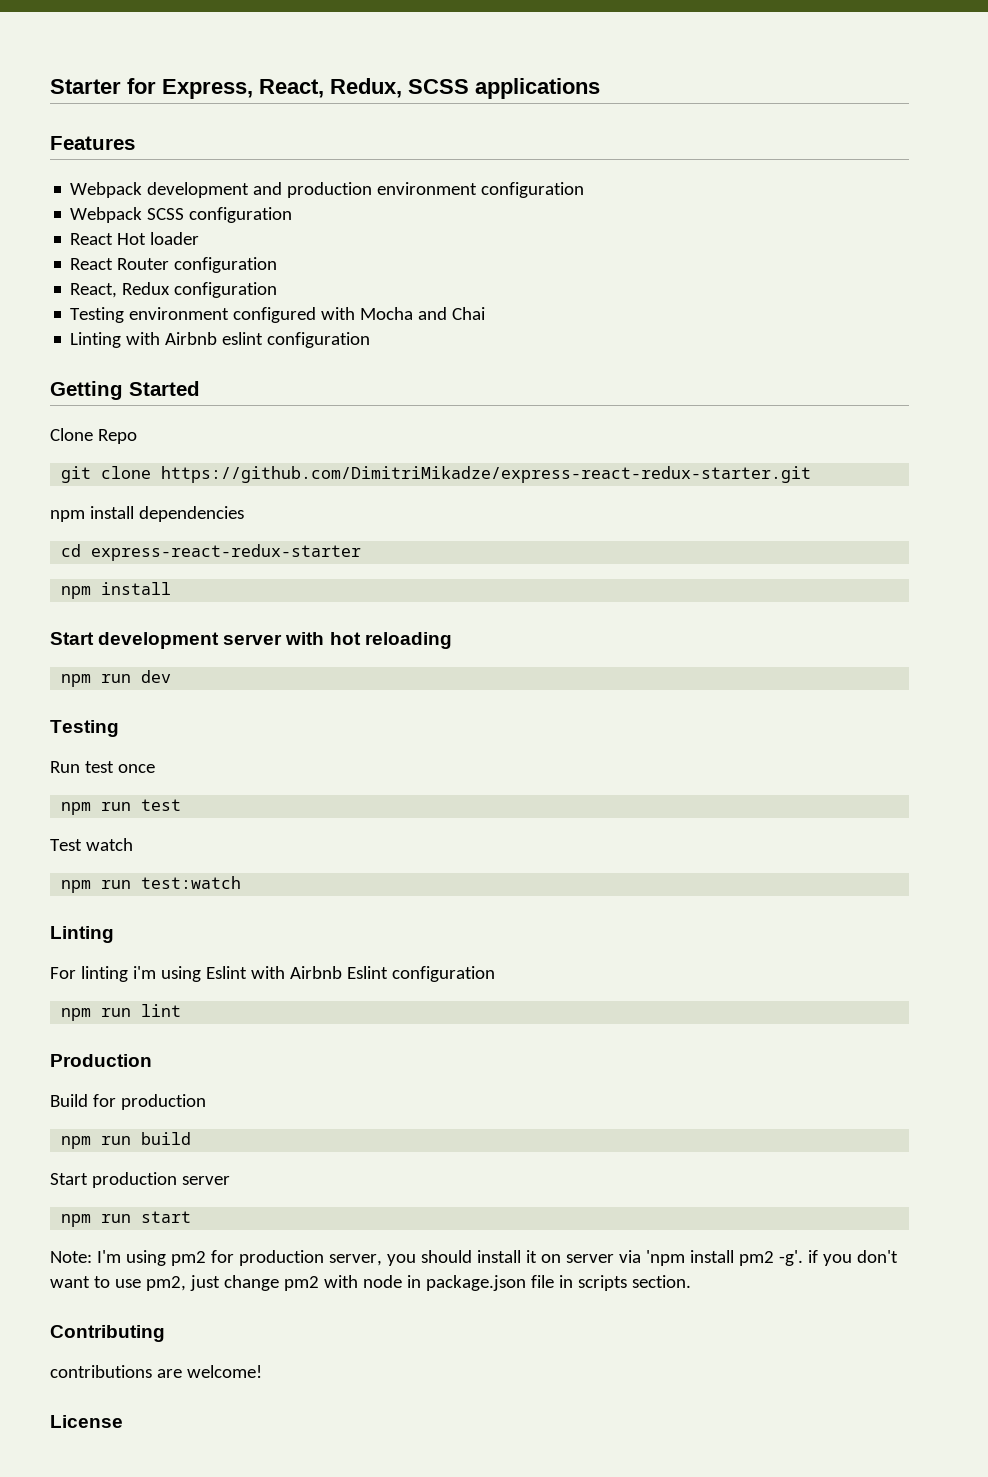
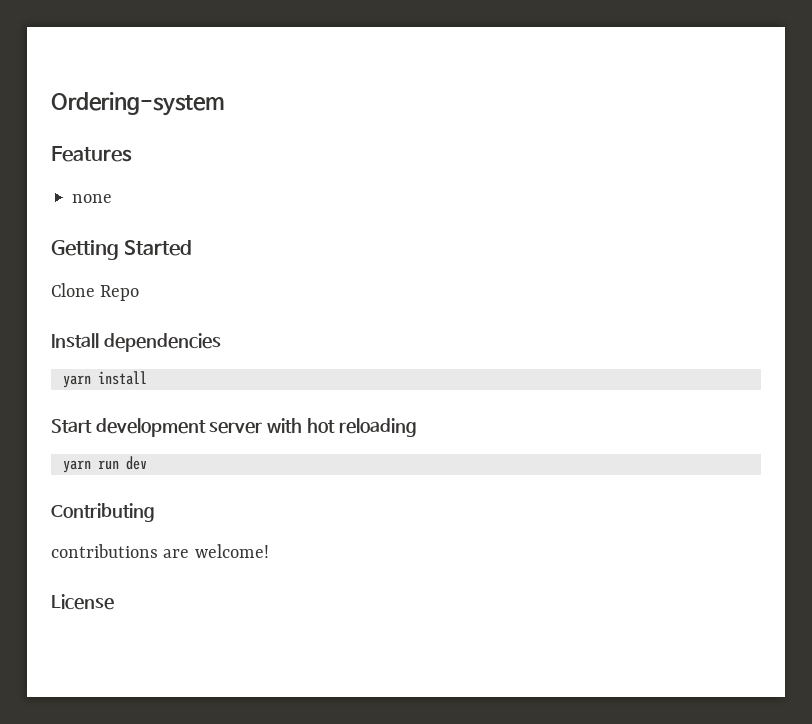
- Starter for Express, React, Redux, SCSS applications
+ Ordering-system
  Features
- Webpack development and production environment configuration
- Webpack SCSS configuration
- React Hot loader
- React Router configuration
- React, Redux configuration
- Testing environment configured with Mocha and Chai
- Linting with Airbnb eslint configuration
+ none
  Getting Started
  Clone Repo
- git clone https://github.com/DimitriMikadze/express-react-redux-starter.git
- npm install dependencies
- cd express-react-redux-starter
- npm install
+ Install dependencies
+ yarn install
- npm run dev
- Testing
- Run test once
- npm run test
- Test watch
- npm run test:watch
- Linting
- For linting i'm using Eslint with Airbnb Eslint configuration
- npm run lint
- Production
- Build for production
- npm run build
- Start production server
- npm run start
- Note: I'm using pm2 for production server, you should install it on server via 'npm install pm2 -g'. if you don't want to use pm2, just change pm2 with node in package.json file in scripts section.
+ yarn run dev

